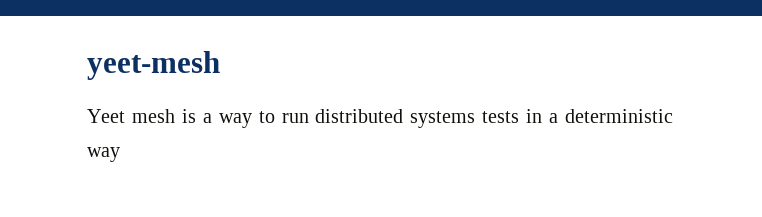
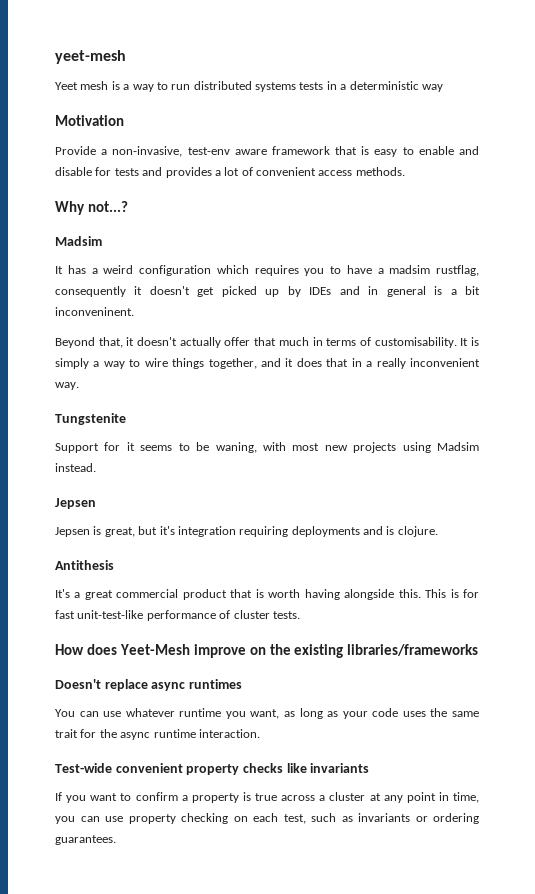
+ Motivation
+ Provide a non-invasive, test-env aware framework that is easy to enable and disable for tests and provides a lot of convenient access methods.
+ Why not...?
+ Madsim
+ It has a weird configuration which requires you to have a madsim rustflag, consequently it doesn't get picked up by IDEs and in general is a bit inconveninent.
+ Beyond that, it doesn't actually offer that much in terms of customisability. It is simply a way to wire things together, and it does that in a really inconvenient way.
+ Tungstenite
+ Support for it seems to be waning, with most new projects using Madsim instead.
+ Jepsen
+ Jepsen is great, but it's integration requiring deployments and is clojure.
+ Antithesis
+ It's a great commercial product that is worth having alongside this. This is for fast unit-test-like performance of cluster tests.
+ How does Yeet-Mesh improve on the existing libraries/frameworks
+ Doesn't replace async runtimes
+ You can use whatever runtime you want, as long as your code uses the same trait for the async runtime interaction.
+ Test-wide convenient property checks like invariants
+ If you want to confirm a property is true across a cluster at any point in time, you can use property checking on each test, such as invariants or ordering guarantees.

